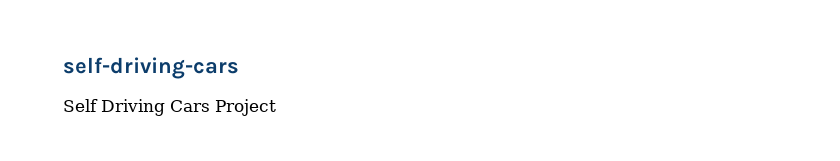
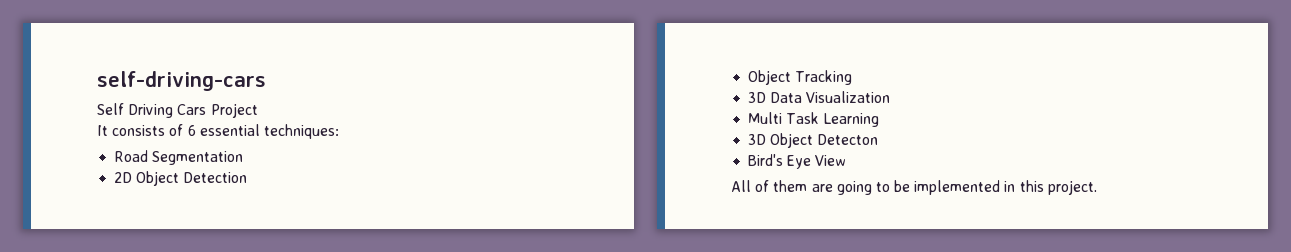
+ It consists of 6 essential techniques:
+ Road Segmentation
+ 2D Object Detection
+ Object Tracking
+ 3D Data Visualization
+ Multi Task Learning
+ 3D Object Detecton
+ Bird's Eye View
+ All of them are going to be implemented in this project.

